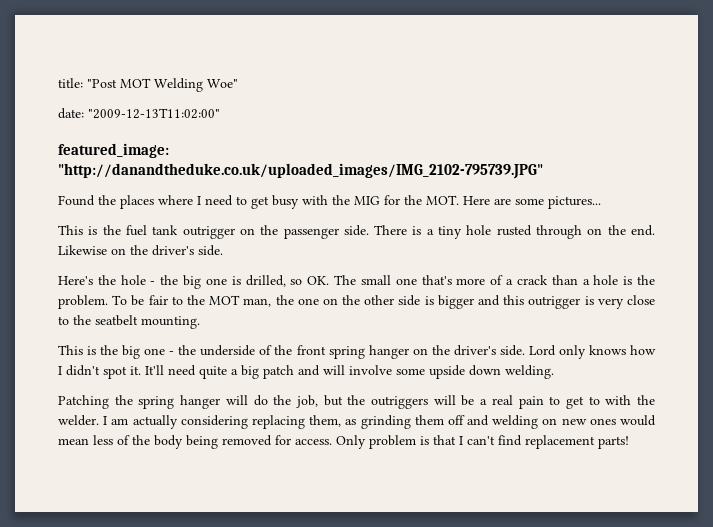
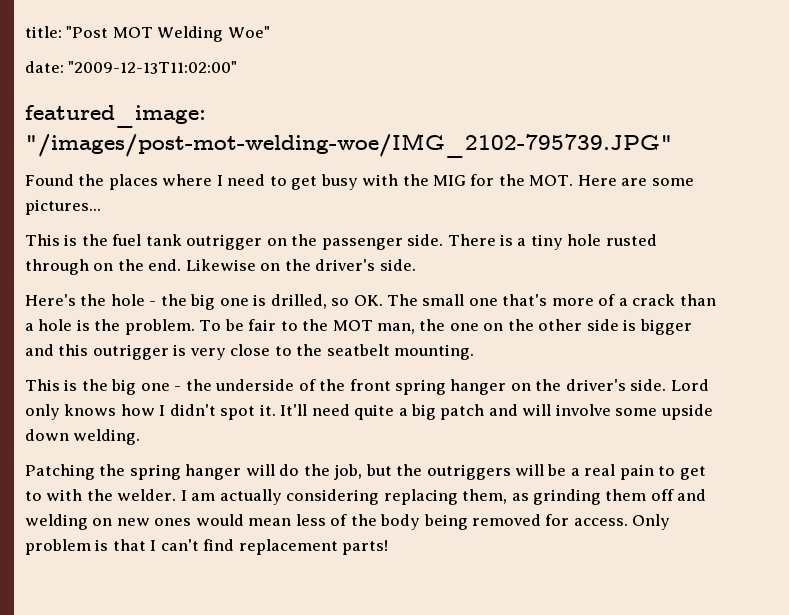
- featured_image: "http://danandtheduke.co.uk/uploaded_images/IMG_2102-795739.JPG"
+ featured_image: "/images/post-mot-welding-woe/IMG_2102-795739.JPG"

